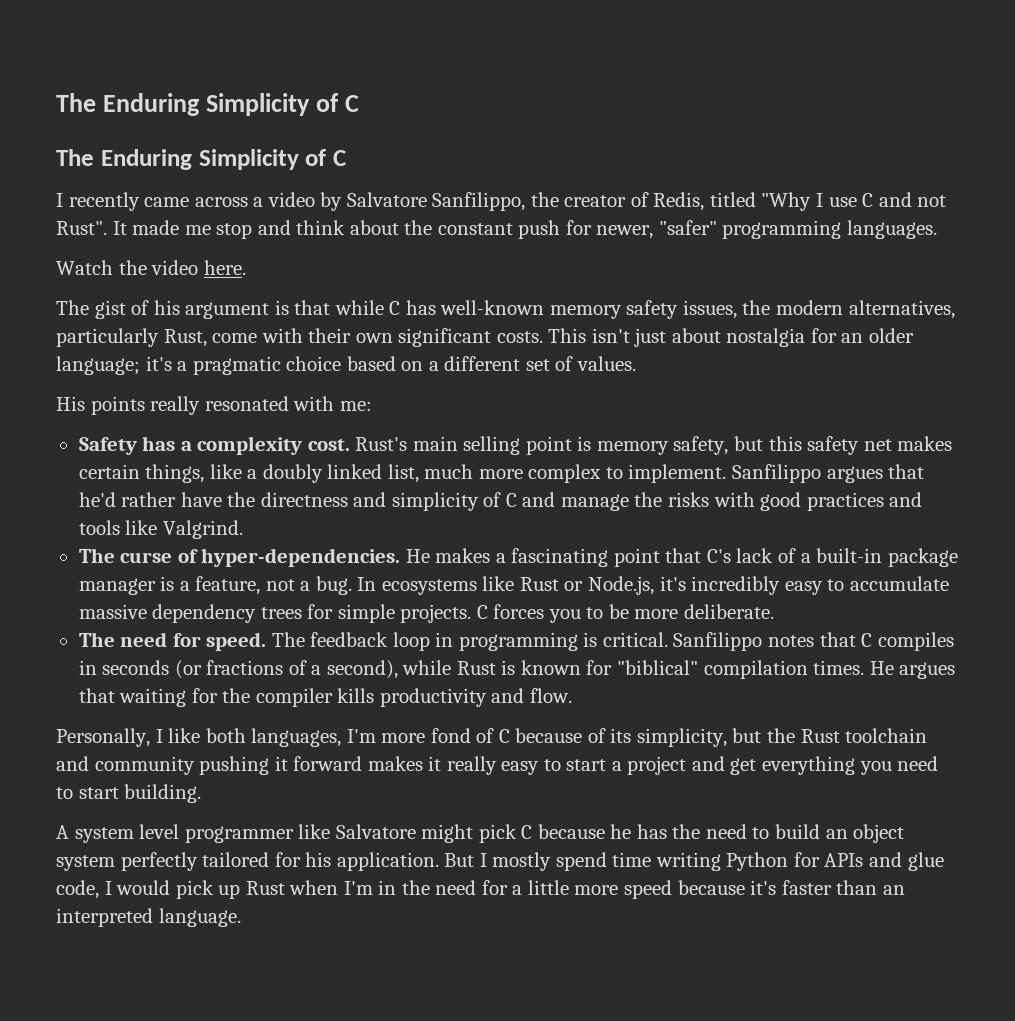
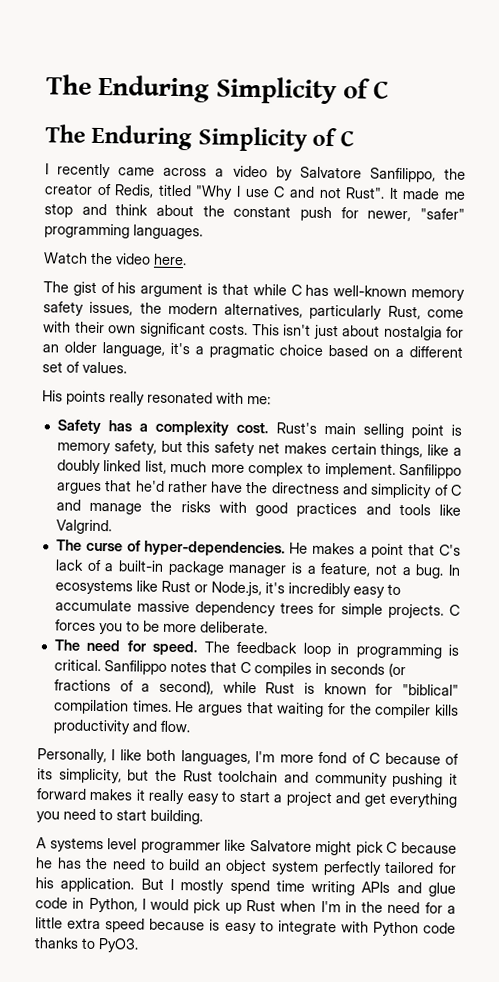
- This isn't just about nostalgia for an older language; it's a pragmatic choice based on a different set of values.
+ This isn't just about nostalgia for an older language, it's a pragmatic choice based on a different set of values.
- He makes a fascinating point that C's lack of a built-in package manager is a feature, not a bug.
+ He makes a point that C's lack of a built-in package manager is a feature, not a bug.
- A system level programmer like Salvatore might pick C because he has the need to build an object system perfectly tailored for his application.
+ A systems level programmer like Salvatore might pick C because he has the need to build an object system perfectly tailored for his application.
- But I mostly spend time writing Python for APIs and glue code, I would pick up Rust when I'm in the need for a little more speed because it's faster than an interpreted language.
+ But I mostly spend time writing APIs and glue code in Python, I would pick up Rust when I'm in the need for a little extra speed because is easy to integrate with Python code thanks to PyO3.

